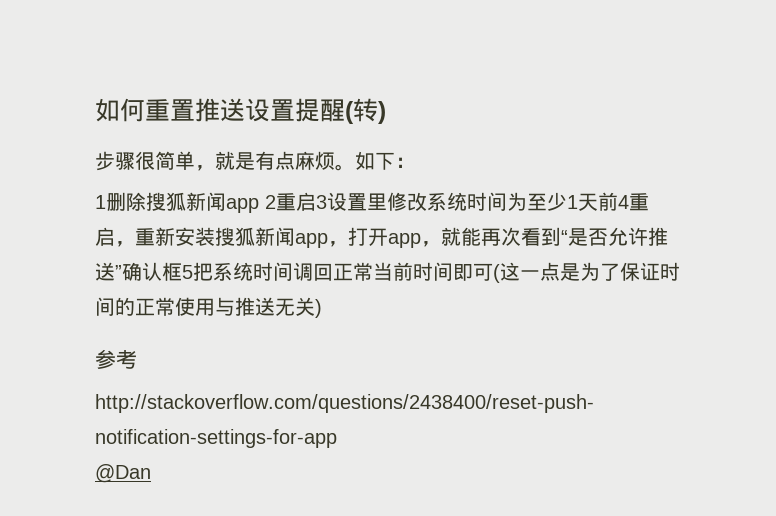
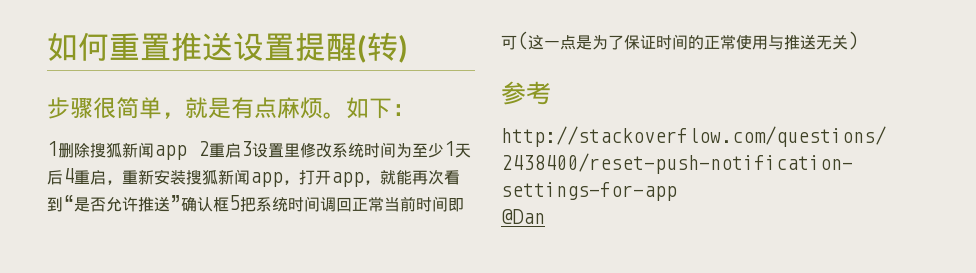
- 1删除搜狐新闻app 2重启3设置里修改系统时间为至少1天前4重启，重新安装搜狐新闻app，打开app，就能再次看到“是否允许推送”确认框5把系统时间调回正常当前时间即可(这一点是为了保证时间的正常使用与推送无关)
+ 1删除搜狐新闻app 2重启3设置里修改系统时间为至少1天后4重启，重新安装搜狐新闻app，打开app，就能再次看到“是否允许推送”确认框5把系统时间调回正常当前时间即可(这一点是为了保证时间的正常使用与推送无关)

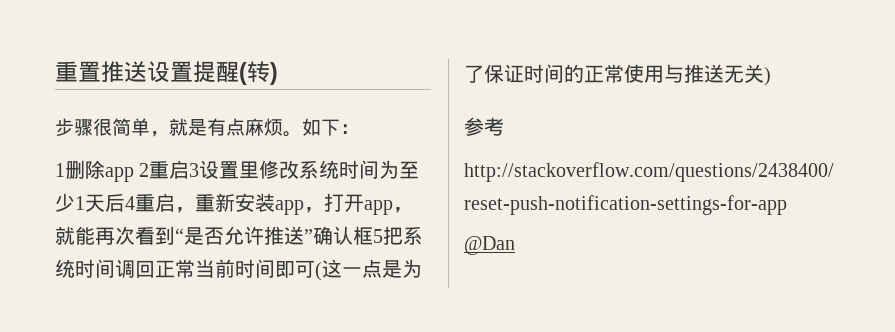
- 如何重置推送设置提醒(转)
+ 重置推送设置提醒(转)
- 1删除搜狐新闻app 2重启3设置里修改系统时间为至少1天后4重启，重新安装搜狐新闻app，打开app，就能再次看到“是否允许推送”确认框5把系统时间调回正常当前时间即可(这一点是为了保证时间的正常使用与推送无关)
+ 1删除app 2重启3设置里修改系统时间为至少1天后4重启，重新安装app，打开app，就能再次看到“是否允许推送”确认框5把系统时间调回正常当前时间即可(这一点是为了保证时间的正常使用与推送无关)

